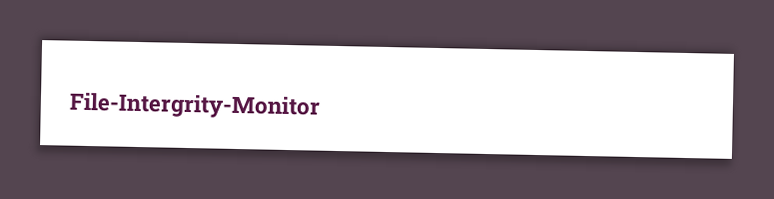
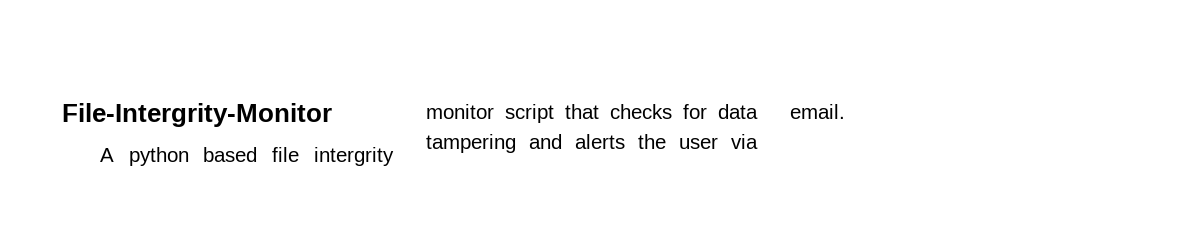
+ A python based file intergrity monitor script that checks for data tampering and alerts the user via email.

